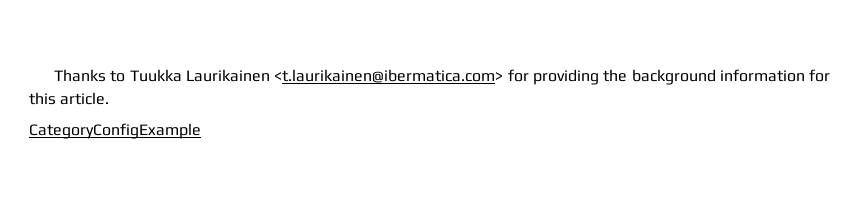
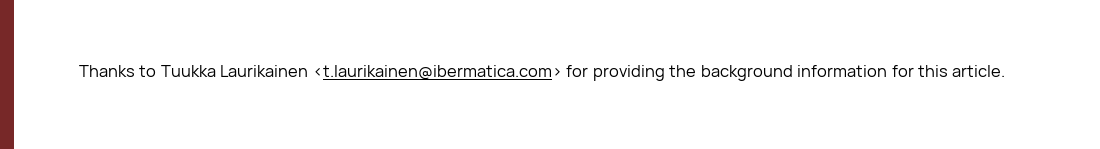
- CategoryConfigExample

